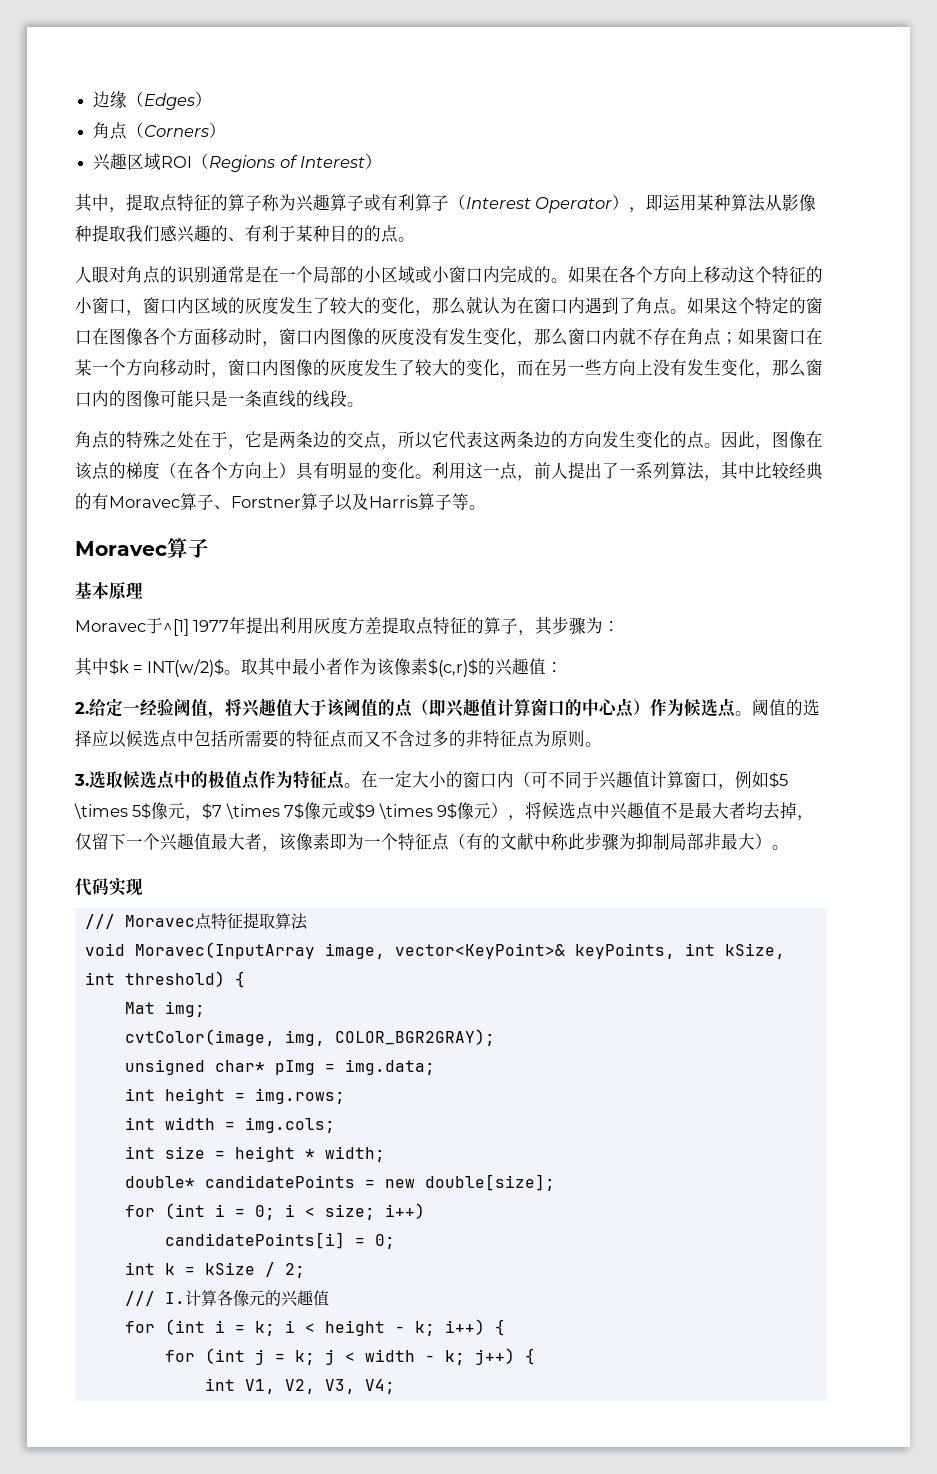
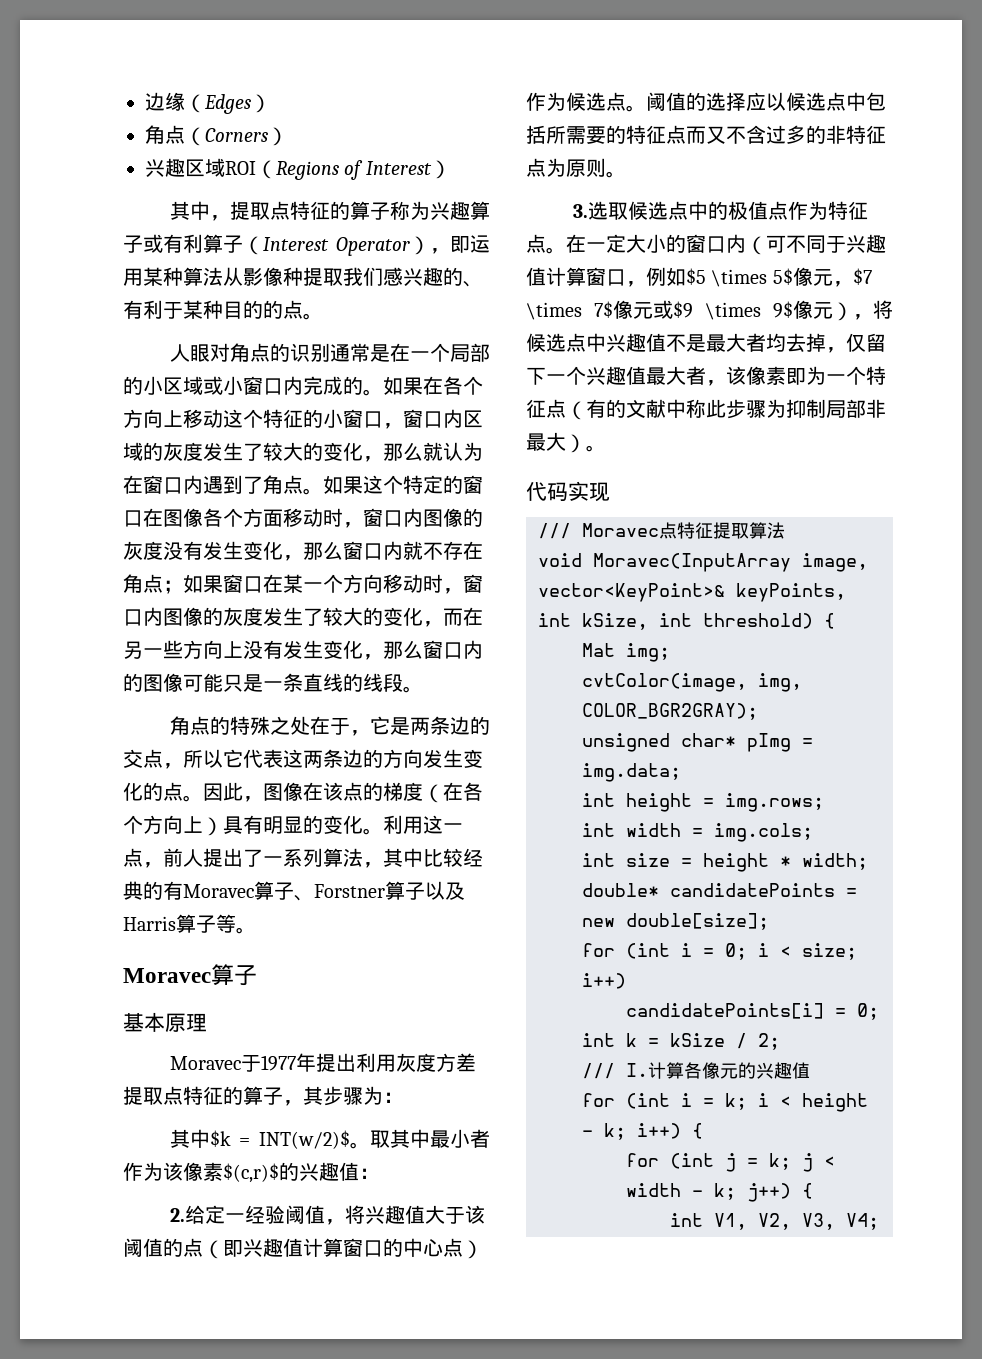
- Moravec于^[1] 1977年提出利用灰度方差提取点特征的算子，其步骤为：
+ Moravec于1977年提出利用灰度方差提取点特征的算子，其步骤为：

